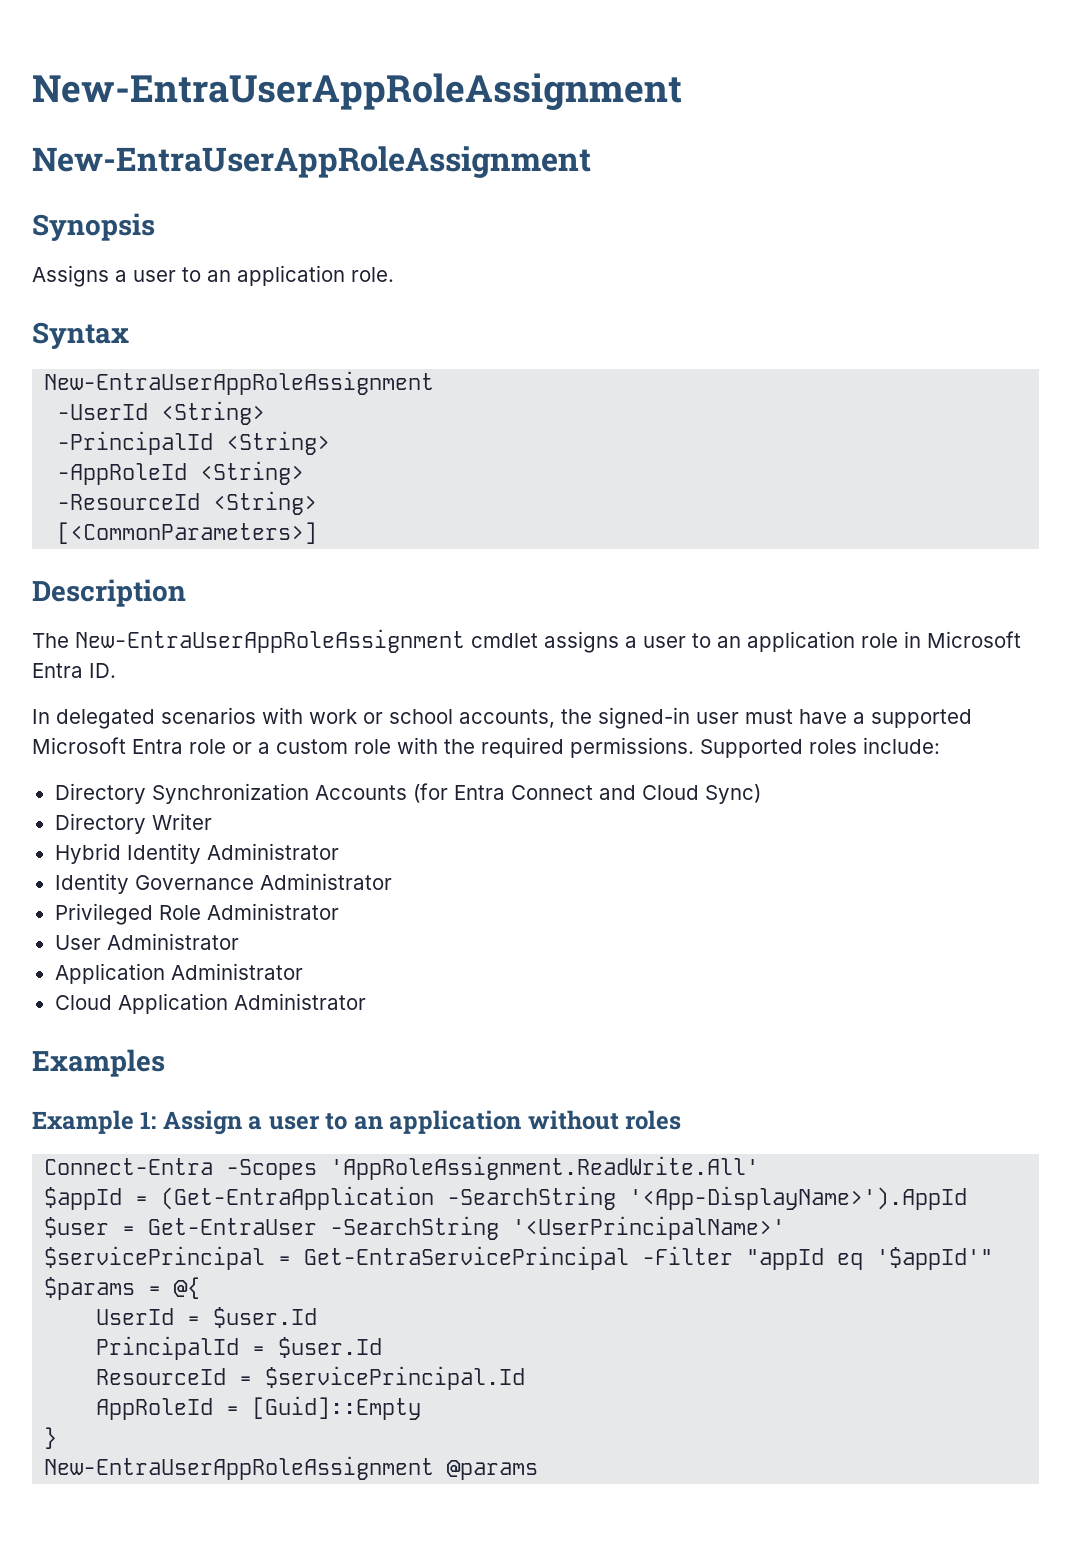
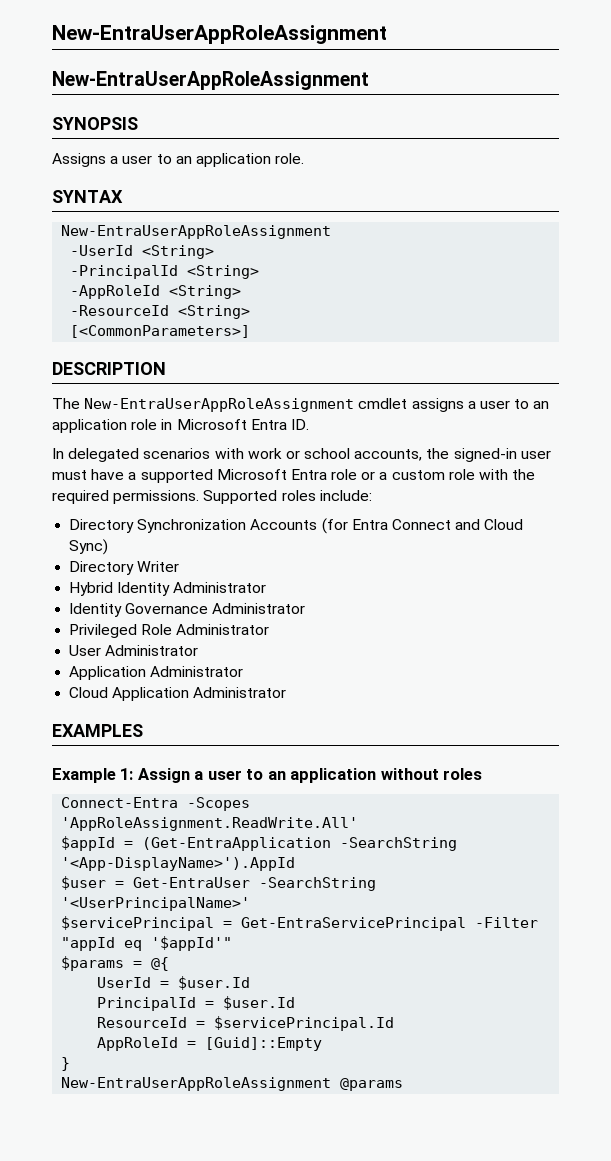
- Synopsis
+ SYNOPSIS
- Syntax
+ SYNTAX
- Description
+ DESCRIPTION
- Examples
+ EXAMPLES

